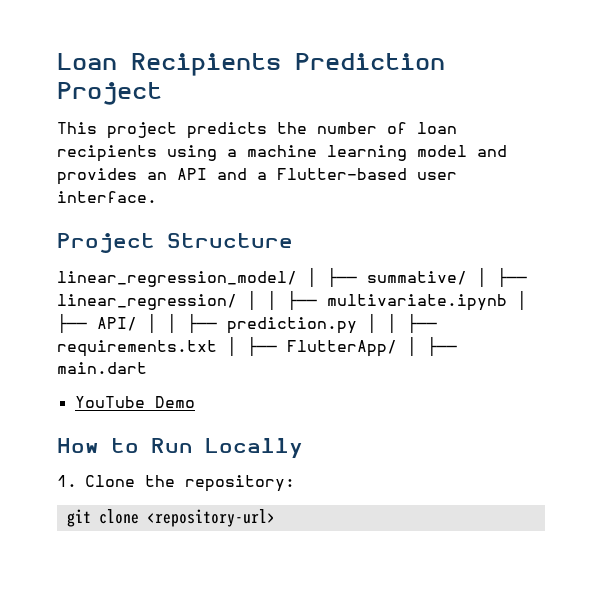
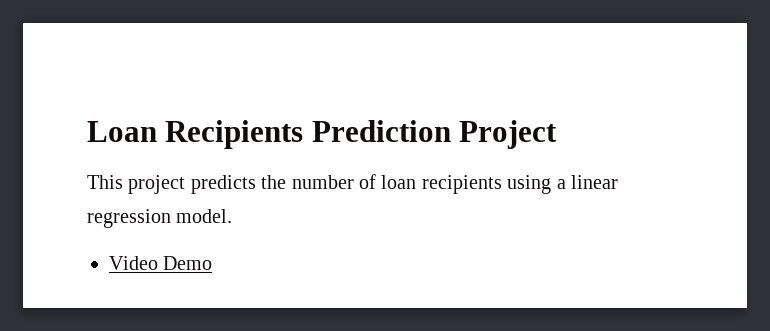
- This project predicts the number of loan recipients using a machine learning model and provides an API and a Flutter-based user interface.
- Project Structure
- linear_regression_model/ │ ├── summative/ │ ├── linear_regression/ │ │ ├── multivariate.ipynb │ ├── API/ │ │ ├── prediction.py │ │ ├── requirements.txt │ ├── FlutterApp/ │ ├── main.dart
- YouTube Demo
- How to Run Locally
- 1. Clone the repository:
- git clone <repository-url>
+ This project predicts the number of loan recipients using a linear regression model.
+ Video Demo

